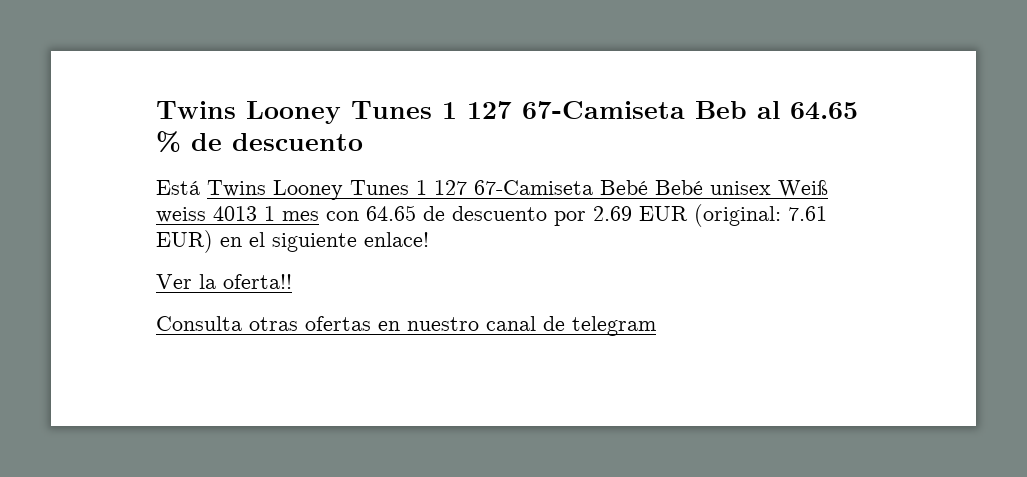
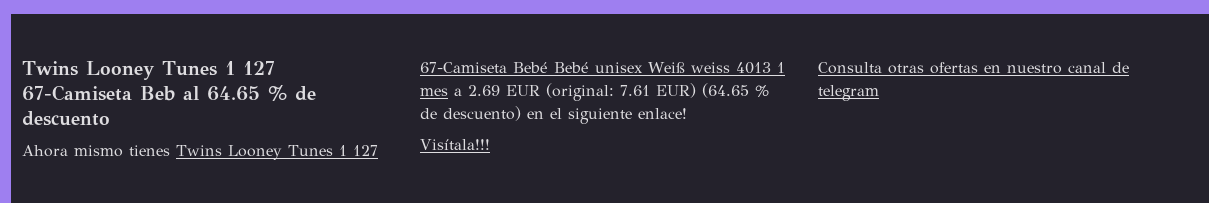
- Está Twins Looney Tunes 1 127 67-Camiseta Bebé Bebé unisex Weiß weiss 4013 1 mes con 64.65 de descuento por 2.69 EUR (original: 7.61 EUR) en el siguiente enlace!
+ Ahora mismo tienes Twins Looney Tunes 1 127 67-Camiseta Bebé Bebé unisex Weiß weiss 4013 1 mes a 2.69 EUR (original: 7.61 EUR) (64.65 % de descuento) en el siguiente enlace!
- Ver la oferta!!
+ Visítala!!!

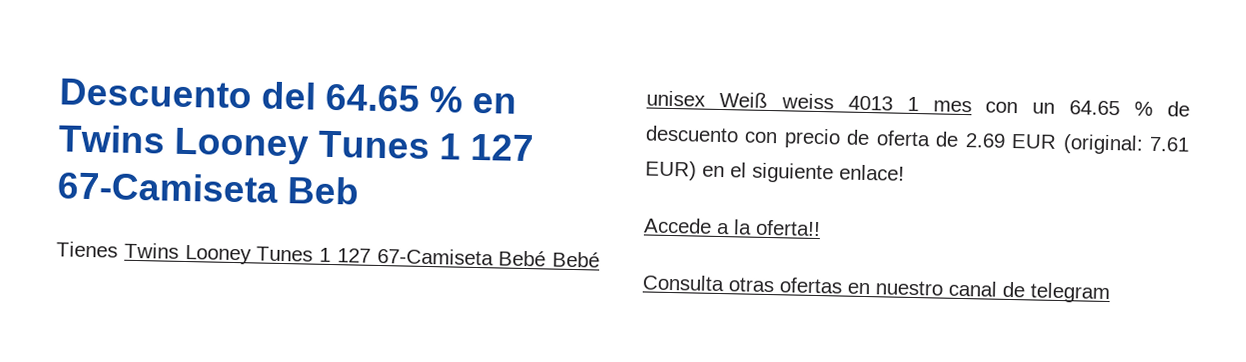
- Twins Looney Tunes 1 127 67-Camiseta Beb al 64.65 % de descuento
- Ahora mismo tienes Twins Looney Tunes 1 127 67-Camiseta Bebé Bebé unisex Weiß weiss 4013 1 mes a 2.69 EUR (original: 7.61 EUR) (64.65 % de descuento) en el siguiente enlace!
+ Descuento del 64.65 % en Twins Looney Tunes 1 127 67-Camiseta Beb
+ Tienes Twins Looney Tunes 1 127 67-Camiseta Bebé Bebé unisex Weiß weiss 4013 1 mes con un 64.65 % de descuento con precio de oferta de 2.69 EUR (original: 7.61 EUR) en el siguiente enlace!
- Visítala!!!
+ Accede a la oferta!!

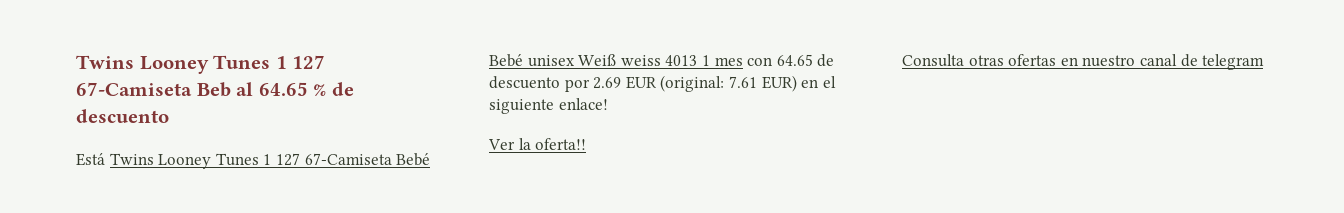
- Descuento del 64.65 % en Twins Looney Tunes 1 127 67-Camiseta Beb
- Tienes Twins Looney Tunes 1 127 67-Camiseta Bebé Bebé unisex Weiß weiss 4013 1 mes con un 64.65 % de descuento con precio de oferta de 2.69 EUR (original: 7.61 EUR) en el siguiente enlace!
+ Twins Looney Tunes 1 127 67-Camiseta Beb al 64.65 % de descuento
+ Está Twins Looney Tunes 1 127 67-Camiseta Bebé Bebé unisex Weiß weiss 4013 1 mes con 64.65 de descuento por 2.69 EUR (original: 7.61 EUR) en el siguiente enlace!
- Accede a la oferta!!
+ Ver la oferta!!

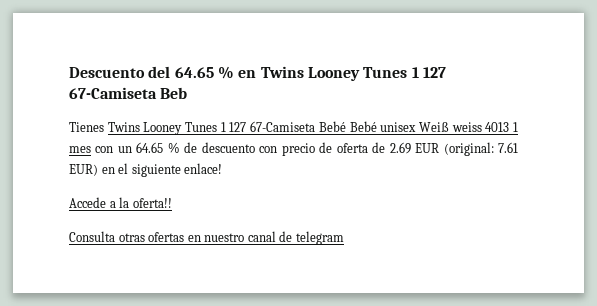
- Twins Looney Tunes 1 127 67-Camiseta Beb al 64.65 % de descuento
- Está Twins Looney Tunes 1 127 67-Camiseta Bebé Bebé unisex Weiß weiss 4013 1 mes con 64.65 de descuento por 2.69 EUR (original: 7.61 EUR) en el siguiente enlace!
+ Descuento del 64.65 % en Twins Looney Tunes 1 127 67-Camiseta Beb
+ Tienes Twins Looney Tunes 1 127 67-Camiseta Bebé Bebé unisex Weiß weiss 4013 1 mes con un 64.65 % de descuento con precio de oferta de 2.69 EUR (original: 7.61 EUR) en el siguiente enlace!
- Ver la oferta!!
+ Accede a la oferta!!

